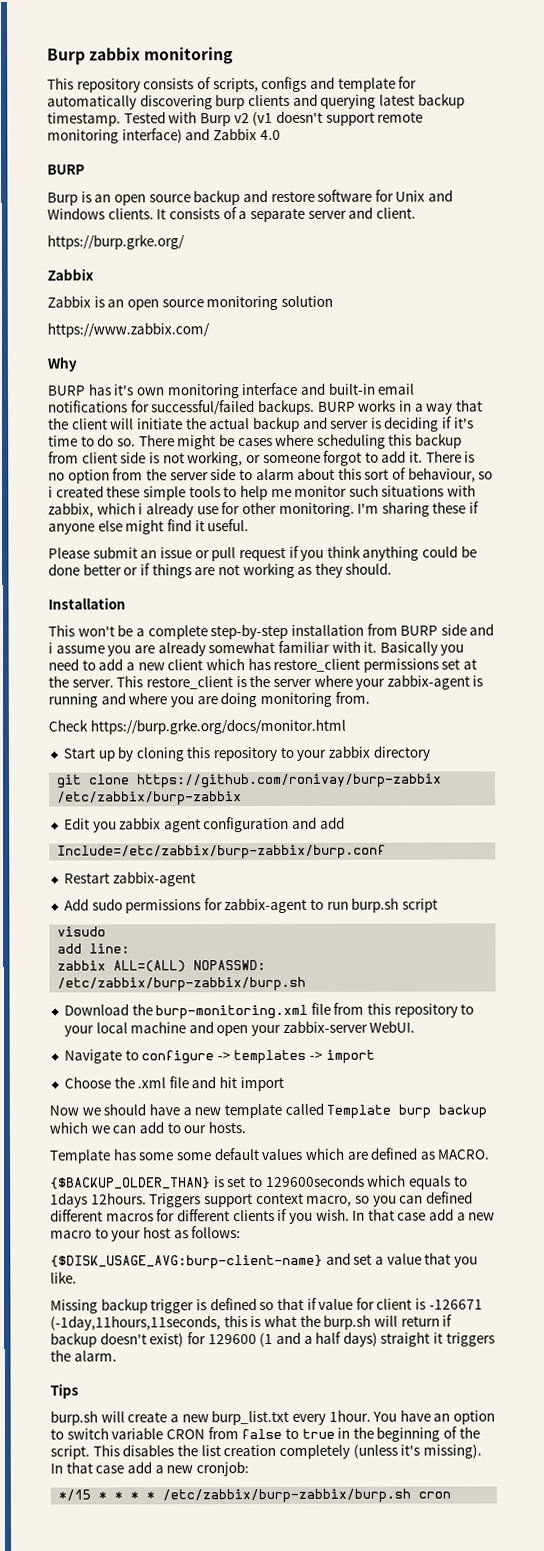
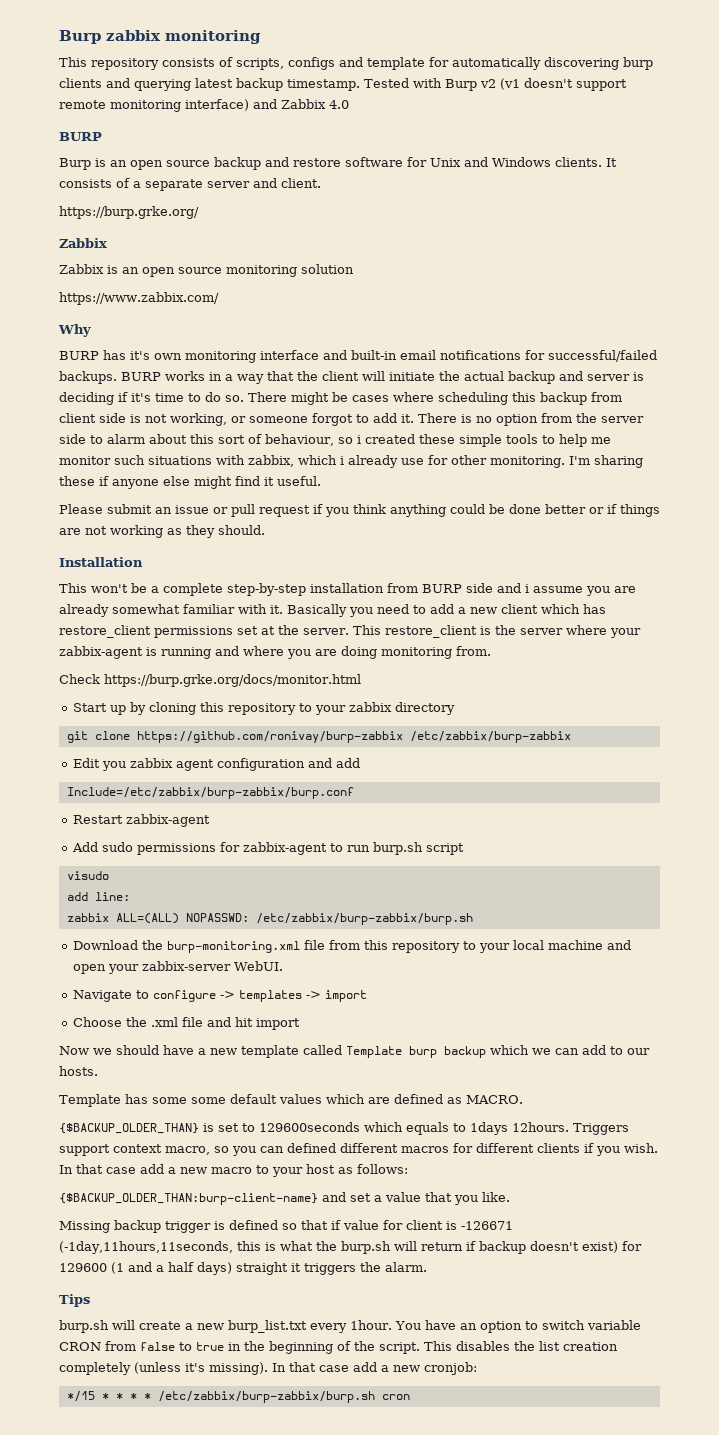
- {$DISK_USAGE_AVG:burp-client-name} and set a value that you like.
+ {$BACKUP_OLDER_THAN:burp-client-name} and set a value that you like.

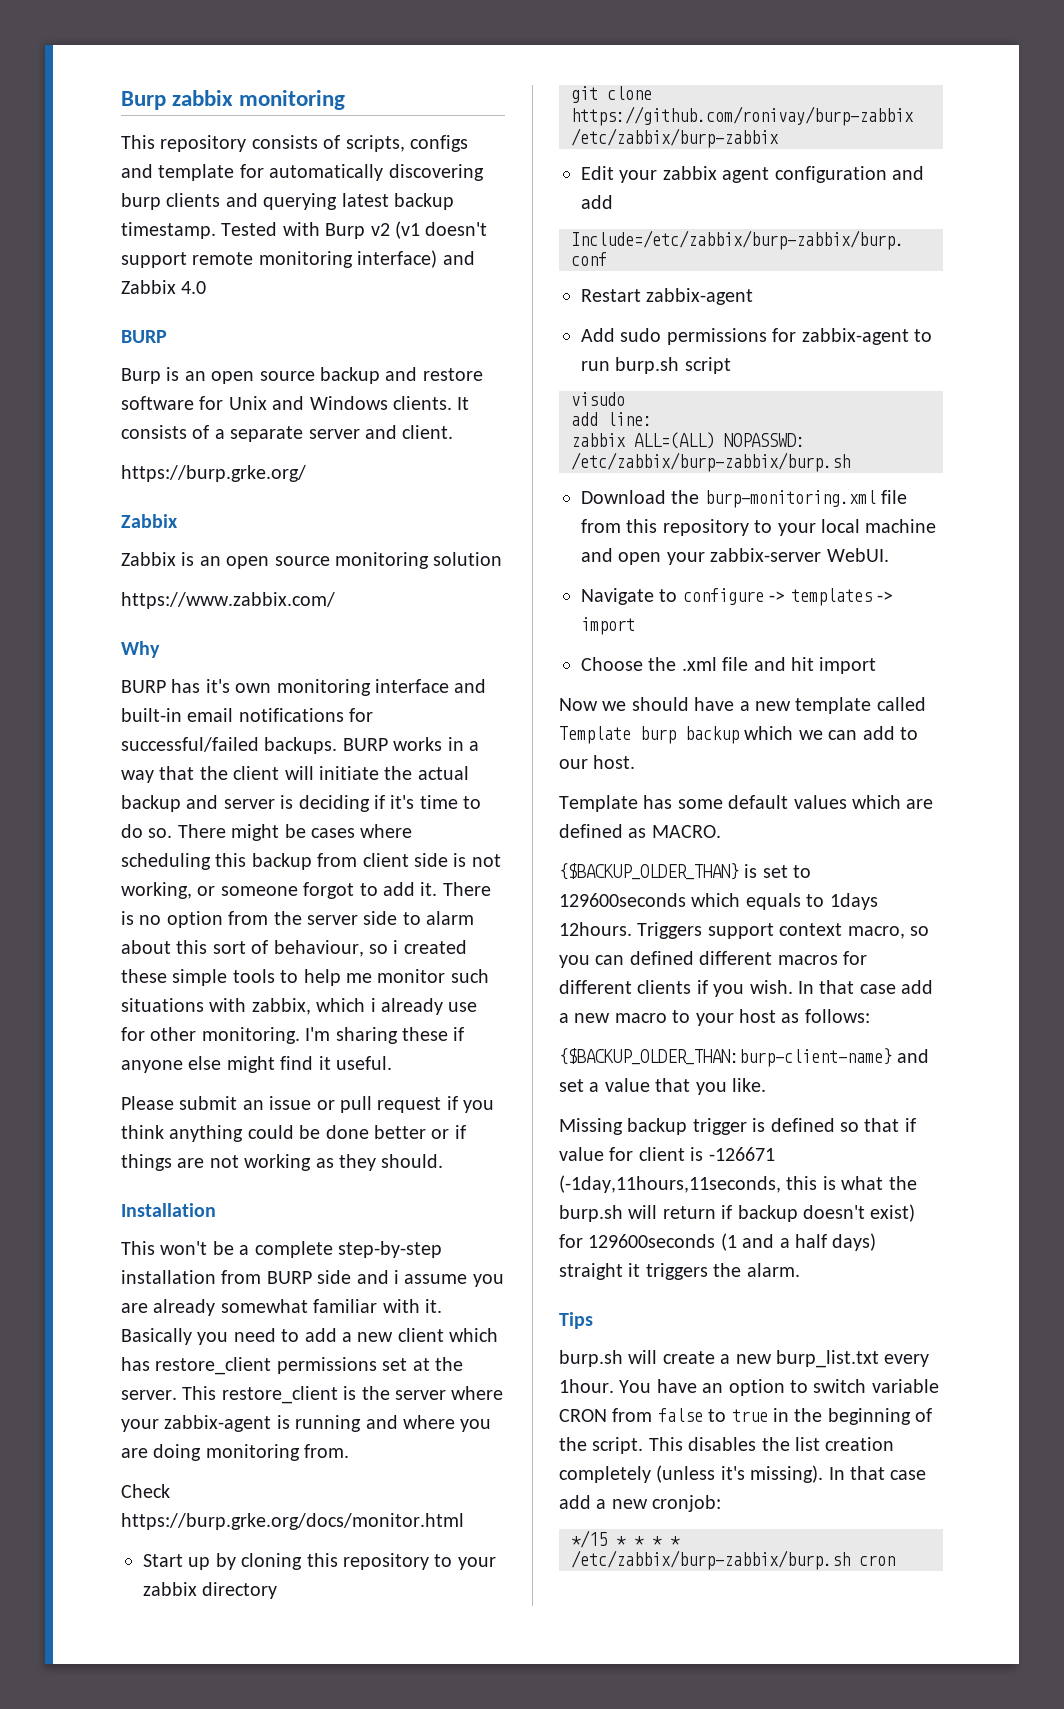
- Edit you zabbix agent configuration and add
+ Edit your zabbix agent configuration and add
- Now we should have a new template called Template burp backup which we can add to our hosts.
+ Now we should have a new template called Template burp backup which we can add to our host.
- Template has some some default values which are defined as MACRO.
+ Template has some default values which are defined as MACRO.
- Missing backup trigger is defined so that if value for client is -126671 (-1day,11hours,11seconds, this is what the burp.sh will return if backup doesn't exist) for 129600 (1 and a half days) straight it triggers the alarm.
+ Missing backup trigger is defined so that if value for client is -126671 (-1day,11hours,11seconds, this is what the burp.sh will return if backup doesn't exist) for 129600seconds (1 and a half days) straight it triggers the alarm.

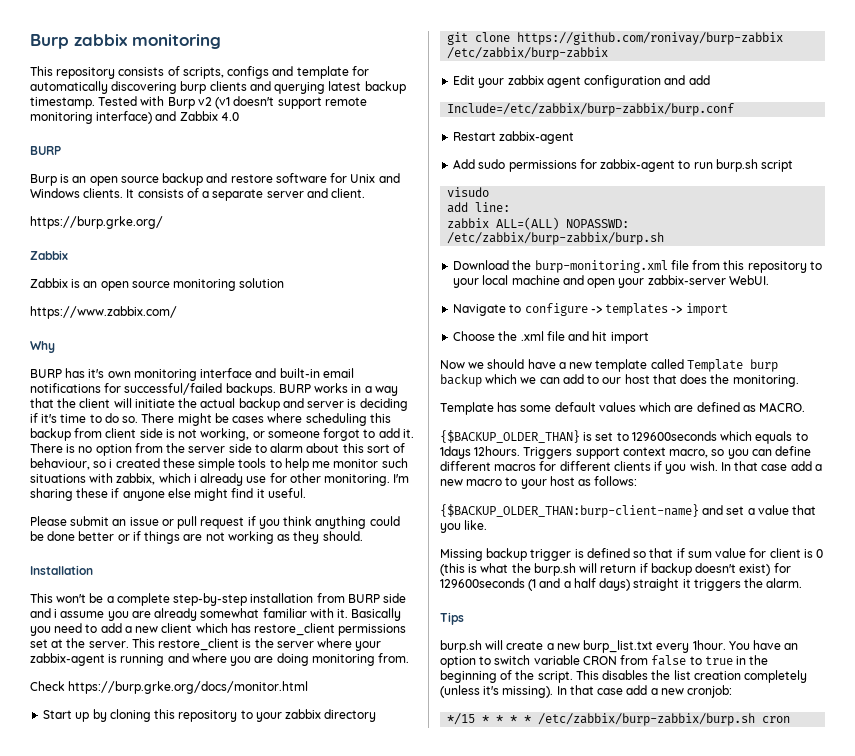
- Now we should have a new template called Template burp backup which we can add to our host.
+ Now we should have a new template called Template burp backup which we can add to our host that does the monitoring.
- Triggers support context macro, so you can defined different macros for different clients if you wish.
+ Triggers support context macro, so you can define different macros for different clients if you wish.
- Missing backup trigger is defined so that if value for client is -126671 (-1day,11hours,11seconds, this is what the burp.sh will return if backup doesn't exist) for 129600seconds (1 and a half days) straight it triggers the alarm.
+ Missing backup trigger is defined so that if sum value for client is 0 (this is what the burp.sh will return if backup doesn't exist) for 129600seconds (1 and a half days) straight it triggers the alarm.

